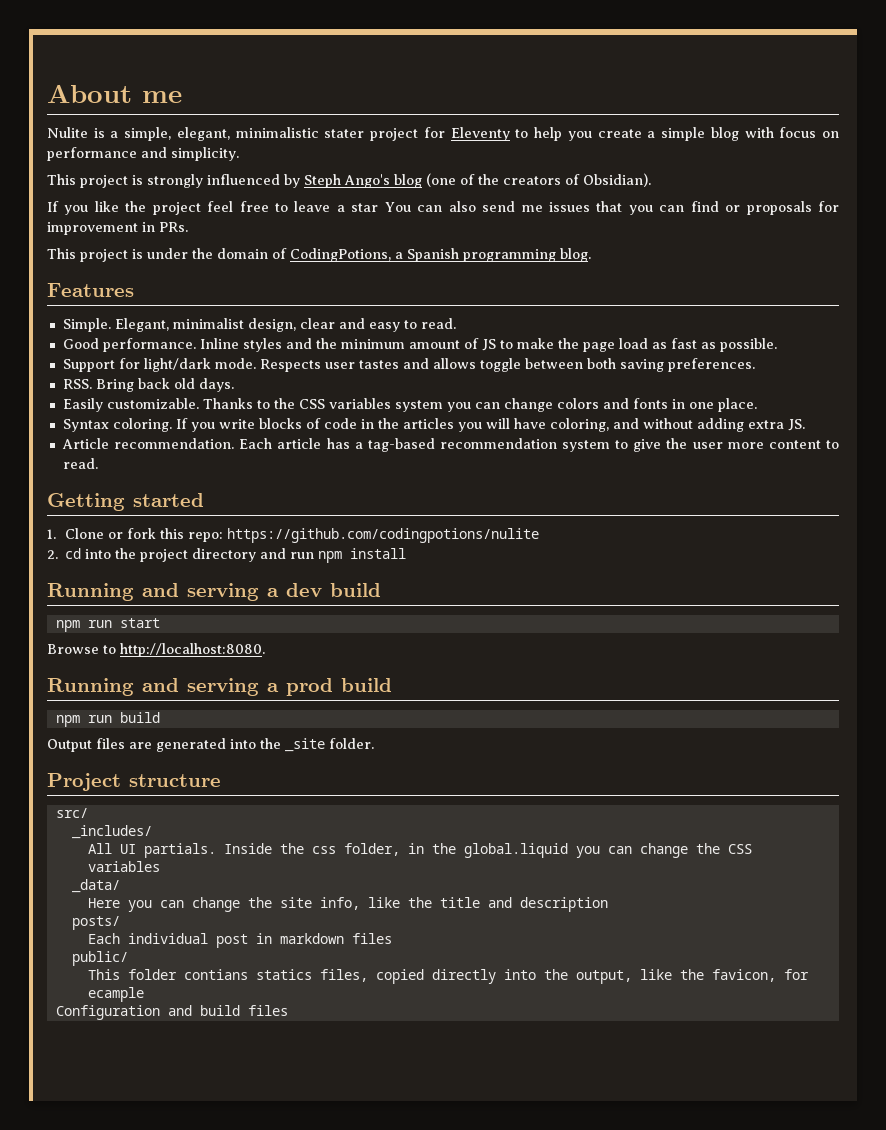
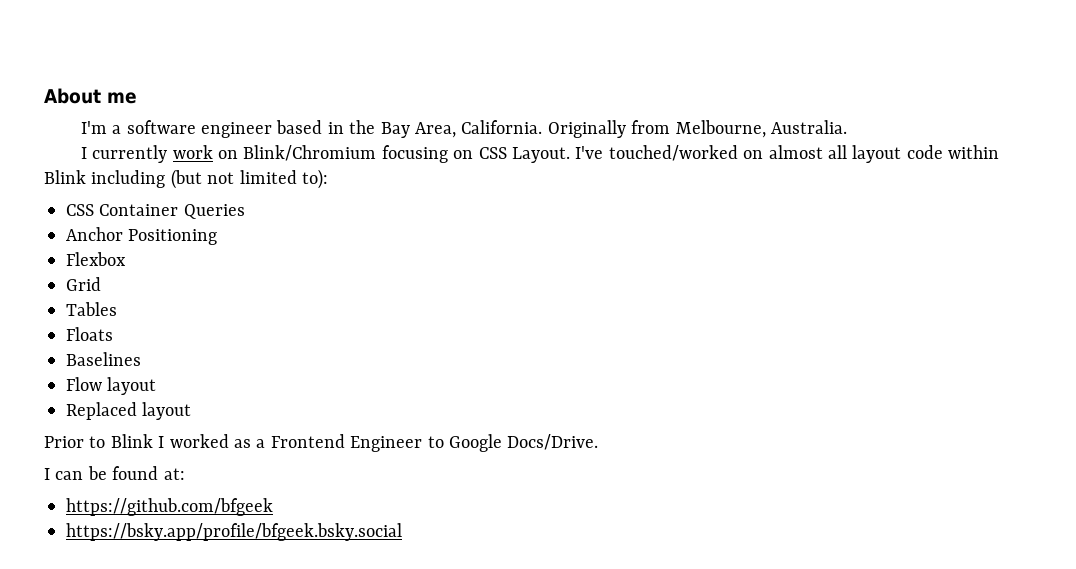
- Nulite is a simple, elegant, minimalistic stater project for Eleventy to help you create a simple blog with focus on performance and simplicity.
- This project is strongly influenced by Steph Ango's blog (one of the creators of Obsidian).
- If you like the project feel free to leave a star You can also send me issues that you can find or proposals for improvement in PRs.
- This project is under the domain of CodingPotions, a Spanish programming blog.
- Features
- Simple. Elegant, minimalist design, clear and easy to read.
- Good performance. Inline styles and the minimum amount of JS to make the page load as fast as possible.
- Support for light/dark mode. Respects user tastes and allows toggle between both saving preferences.
- RSS. Bring back old days.
- Easily customizable. Thanks to the CSS variables system you can change colors and fonts in one place.
- Syntax coloring. If you write blocks of code in the articles you will have coloring, and without adding extra JS.
- Article recommendation. Each article has a tag-based recommendation system to give the user more content to read.
- Getting started
- 1. Clone or fork this repo: https://github.com/codingpotions/nulite
- 2. cd into the project directory and run npm install
- Running and serving a dev build
- npm run start
- Browse to http://localhost:8080.
- Running and serving a prod build
- npm run build
- Output files are generated into the _site folder.
- Project structure
- src/
- _includes/
- All UI partials. Inside the css folder, in the global.liquid you can change the CSS variables
- _data/
- Here you can change the site info, like the title and description
- posts/
- Each individual post in markdown files
- public/
- This folder contians statics files, copied directly into the output, like the favicon, for ecample
- Configuration and build files
+ I'm a software engineer based in the Bay Area, California. Originally from Melbourne, Australia.
+ I currently work on Blink/Chromium focusing on CSS Layout. I've touched/worked on almost all layout code within Blink including (but not limited to):
+ CSS Container Queries
+ Anchor Positioning
+ Flexbox
+ Grid
+ Tables
+ Floats
+ Baselines
+ Flow layout
+ Replaced layout
+ Prior to Blink I worked as a Frontend Engineer to Google Docs/Drive.
+ I can be found at:
+ https://github.com/bfgeek
+ https://bsky.app/profile/bfgeek.bsky.social

